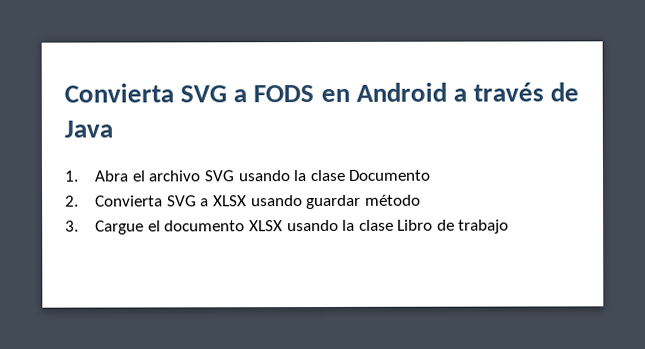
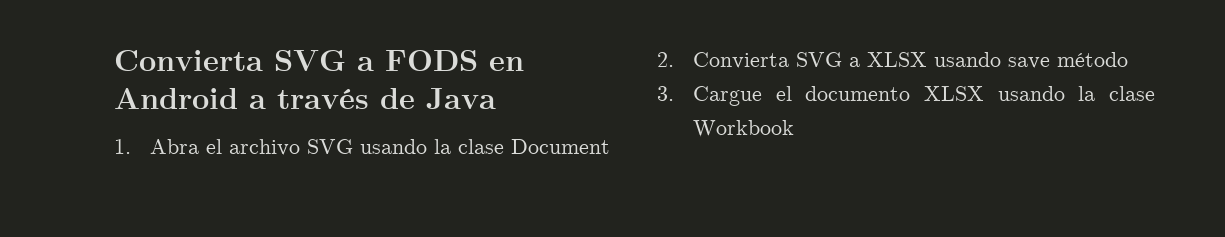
- 1. Abra el archivo SVG usando la clase Documento
+ 1. Abra el archivo SVG usando la clase Document
- 2. Convierta SVG a XLSX usando guardar método
+ 2. Convierta SVG a XLSX usando save método
- 3. Cargue el documento XLSX usando la clase Libro de trabajo
+ 3. Cargue el documento XLSX usando la clase Workbook

